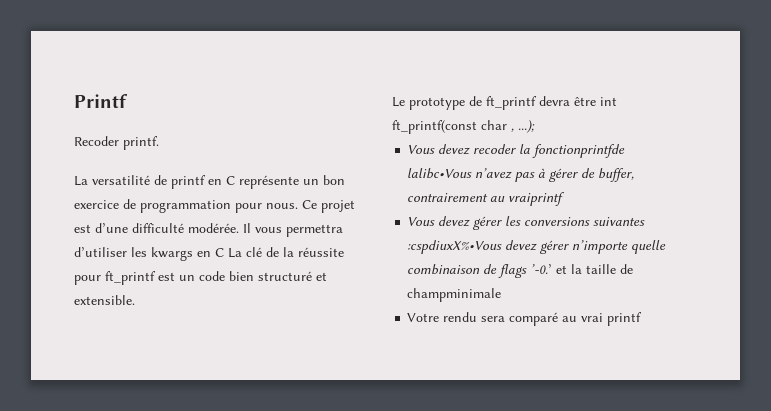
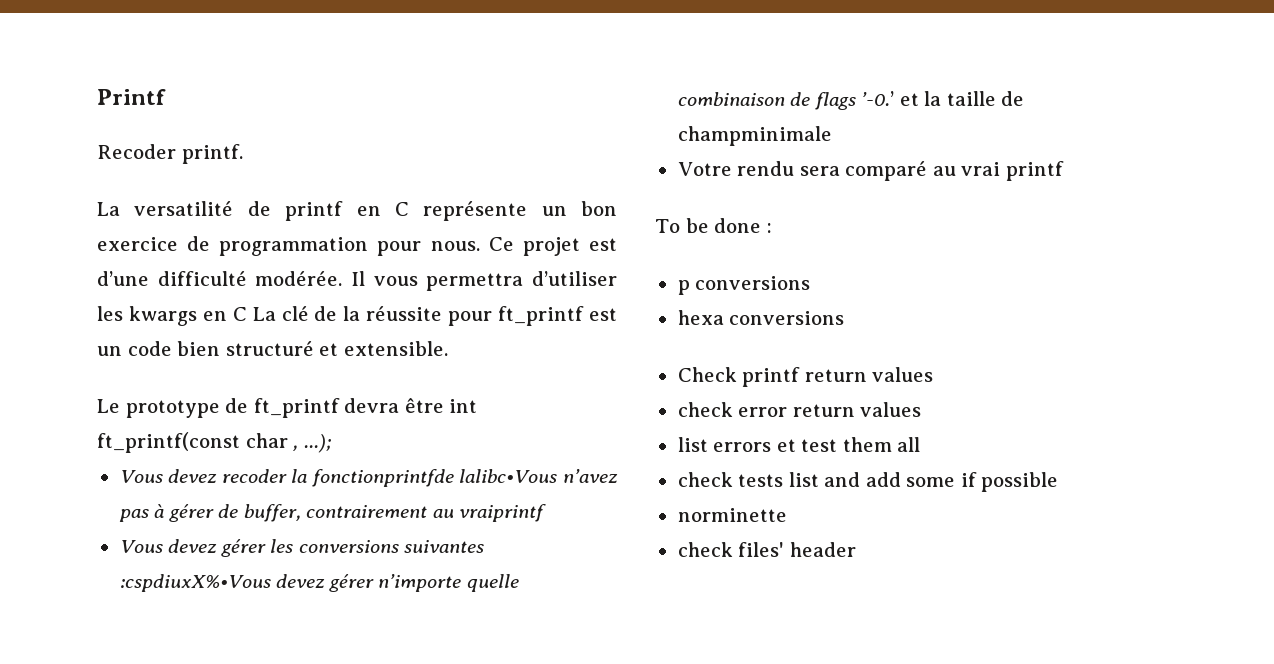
+ To be done :
+ p conversions
+ hexa conversions
+ Check printf return values
+ check error return values
+ list errors et test them all
+ check tests list and add some if possible
+ norminette
+ check files' header

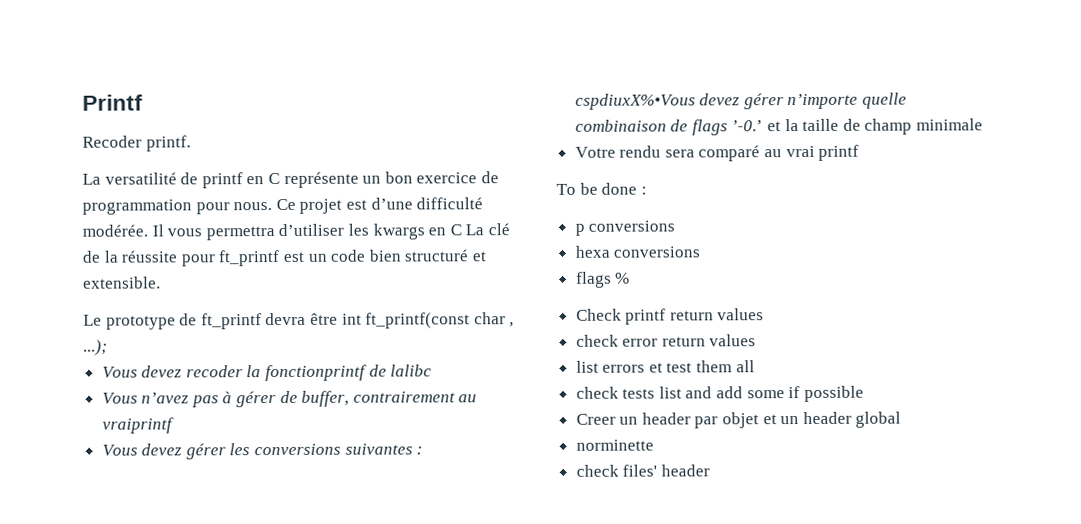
- Vous devez recoder la fonctionprintfde lalibc•Vous n’avez pas à gérer de buffer, contrairement au vraiprintf
+ Vous devez recoder la fonctionprintf de lalibc
+ Vous n’avez pas à gérer de buffer, contrairement au vraiprintf
- Vous devez gérer les conversions suivantes :cspdiuxX%•Vous devez gérer n’importe quelle combinaison de flags ’-0.’ et la taille de champminimale
+ Vous devez gérer les conversions suivantes : cspdiuxX%•Vous devez gérer n’importe quelle combinaison de flags ’-0.’ et la taille de champ minimale
+ flags %
+ Creer un header par objet et un header global

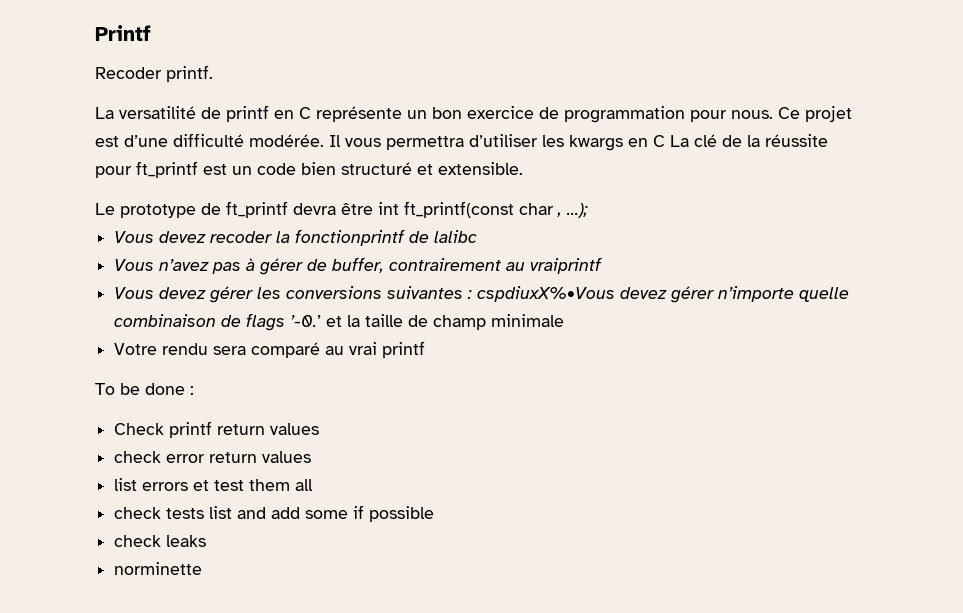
- p conversions
- hexa conversions
- flags %
- Creer un header par objet et un header global
+ check leaks
  norminette
- check files' header

